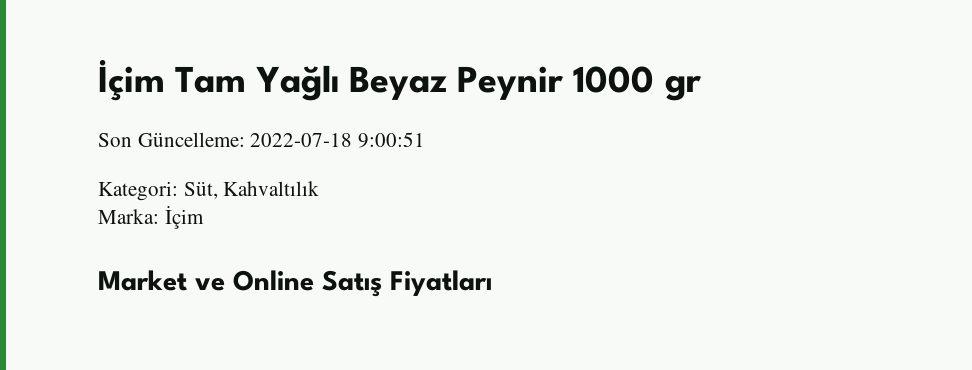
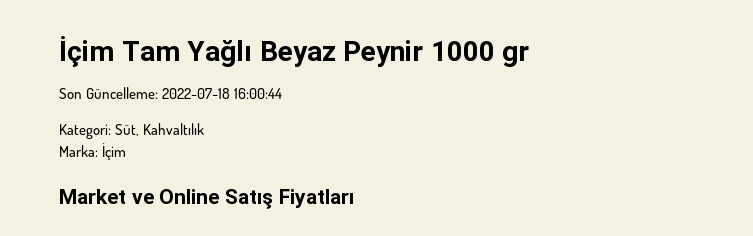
- Son Güncelleme: 2022-07-18 9:00:51
+ Son Güncelleme: 2022-07-18 16:00:44

